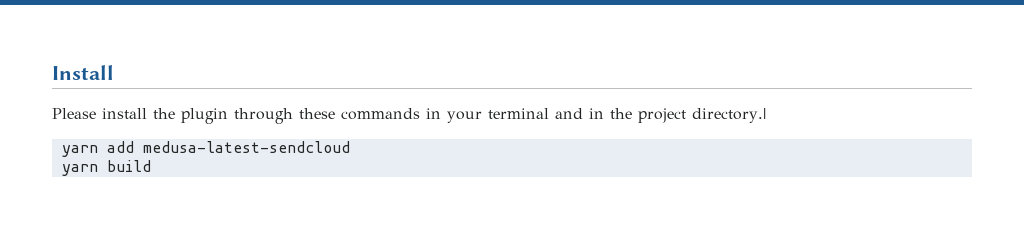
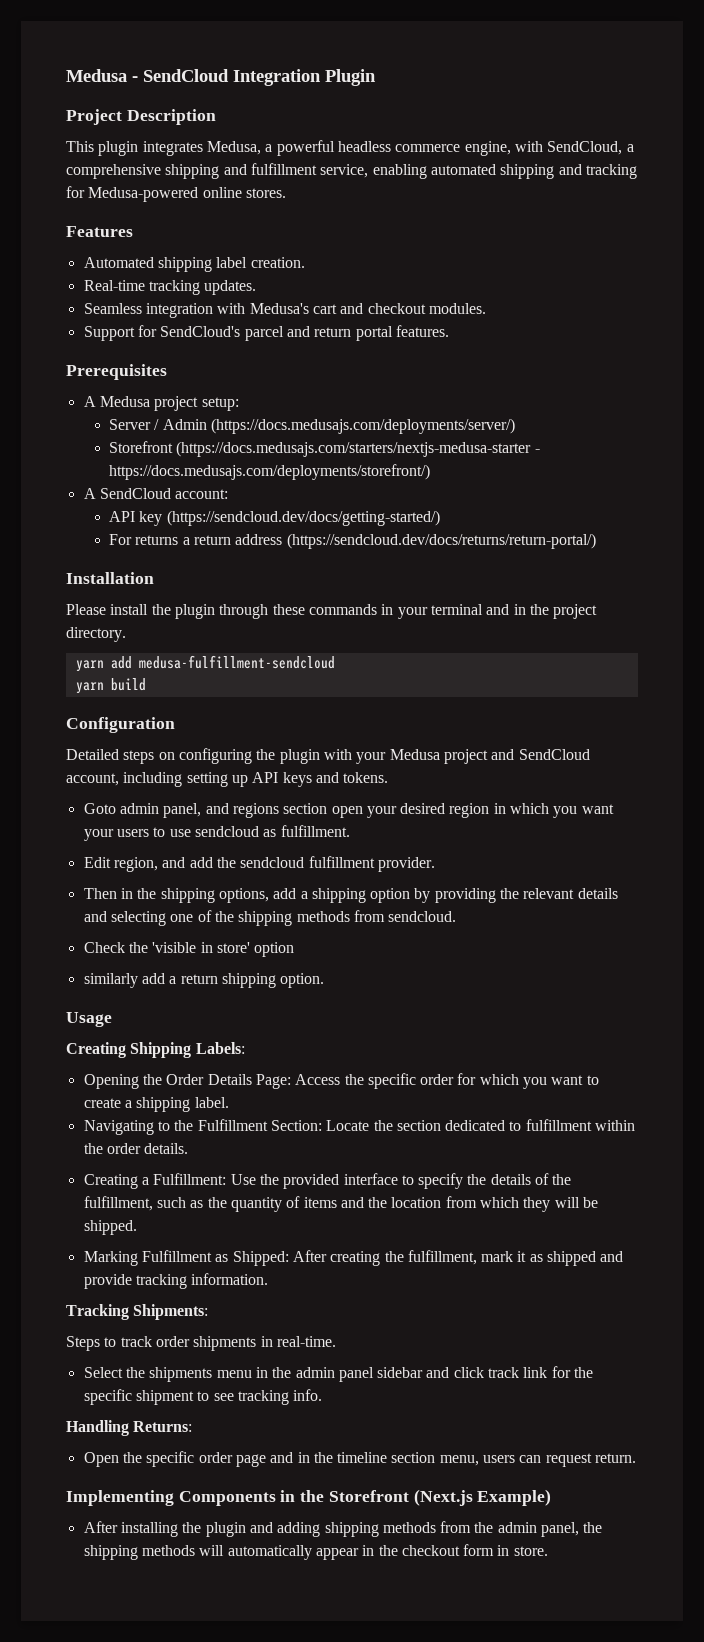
- Install
+ Medusa - SendCloud Integration Plugin
+ Project Description
+ This plugin integrates Medusa, a powerful headless commerce engine, with SendCloud, a comprehensive shipping and fulfillment service, enabling automated shipping and tracking for Medusa-powered online stores.
+ Features
+ Automated shipping label creation.
+ Real-time tracking updates.
+ Seamless integration with Medusa's cart and checkout modules.
+ Support for SendCloud's parcel and return portal features.
+ Prerequisites
+ A Medusa project setup:
+ Server / Admin (https://docs.medusajs.com/deployments/server/)
+ Storefront (https://docs.medusajs.com/starters/nextjs-medusa-starter - https://docs.medusajs.com/deployments/storefront/)
+ A SendCloud account:
+ API key (https://sendcloud.dev/docs/getting-started/)
+ For returns a return address (https://sendcloud.dev/docs/returns/return-portal/)
+ Installation
- Please install the plugin through these commands in your terminal and in the project directory.|
+ Please install the plugin through these commands in your terminal and in the project directory.
- yarn add medusa-latest-sendcloud
+ yarn add medusa-fulfillment-sendcloud
+ Configuration
+ Detailed steps on configuring the plugin with your Medusa project and SendCloud account, including setting up API keys and tokens.
+ Goto admin panel, and regions section open your desired region in which you want your users to use sendcloud as fulfillment.
+ Edit region, and add the sendcloud fulfillment provider.
+ Then in the shipping options, add a shipping option by providing the relevant details and selecting one of the shipping methods from sendcloud.
+ Check the 'visible in store' option
+ similarly add a return shipping option.
+ Usage
+ Creating Shipping Labels:
+ Opening the Order Details Page: Access the specific order for which you want to create a shipping label.
+ Navigating to the Fulfillment Section: Locate the section dedicated to fulfillment within the order details.
+ Creating a Fulfillment: Use the provided interface to specify the details of the fulfillment, such as the quantity of items and the location from which they will be shipped.
+ Marking Fulfillment as Shipped: After creating the fulfillment, mark it as shipped and provide tracking information.
+ Tracking Shipments:
+ Steps to track order shipments in real-time.
+ Select the shipments menu in the admin panel sidebar and click track link for the specific shipment to see tracking info.
+ Handling Returns:
+ Open the specific order page and in the timeline section menu, users can request return.
+ Implementing Components in the Storefront (Next.js Example)
+ After installing the plugin and adding shipping methods from the admin panel, the shipping methods will automatically appear in the checkout form in store.

